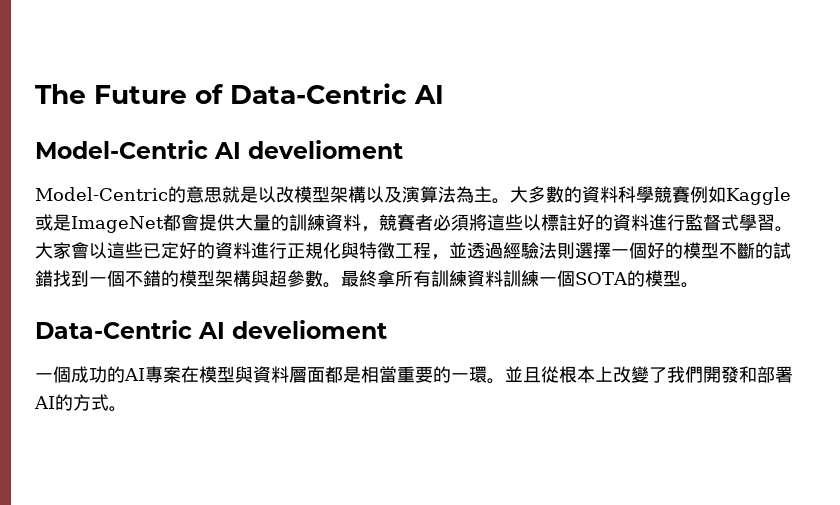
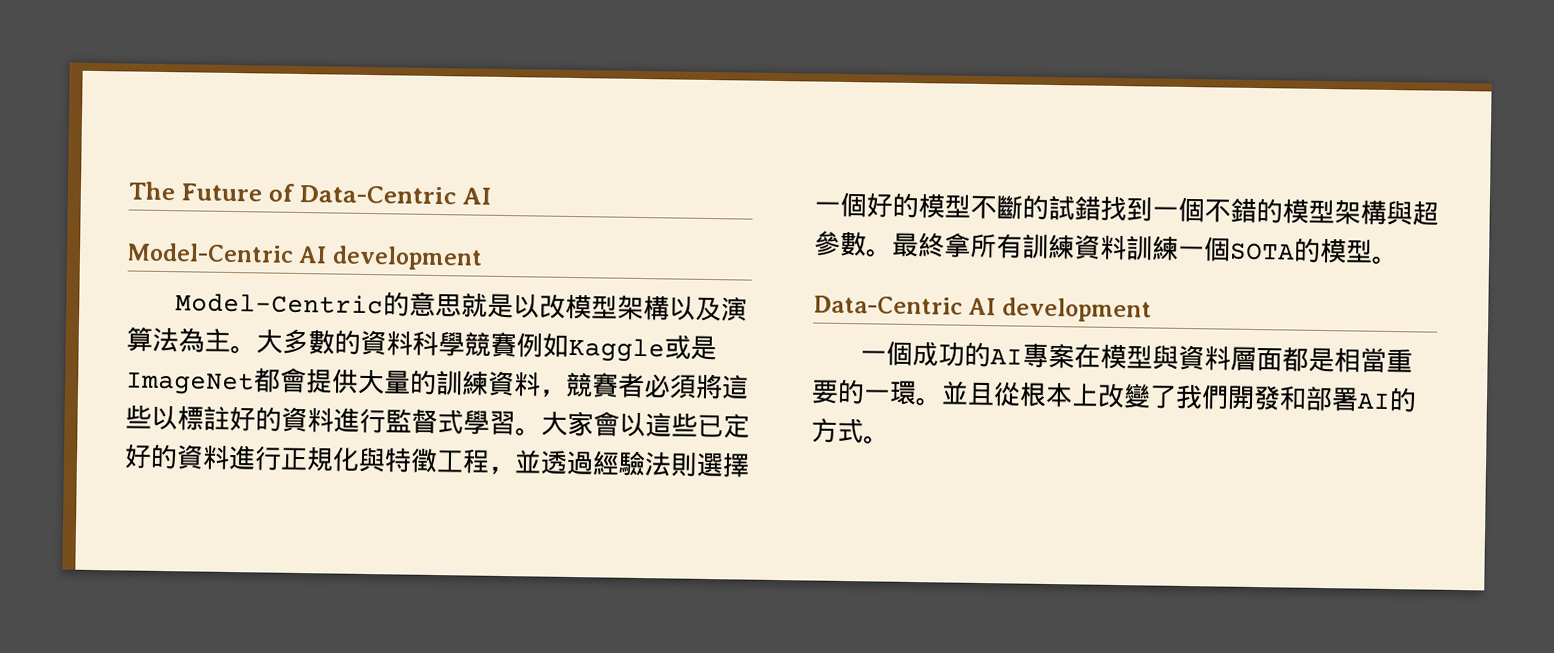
- Model-Centric AI develioment
+ Model-Centric AI development
- Data-Centric AI develioment
+ Data-Centric AI development

